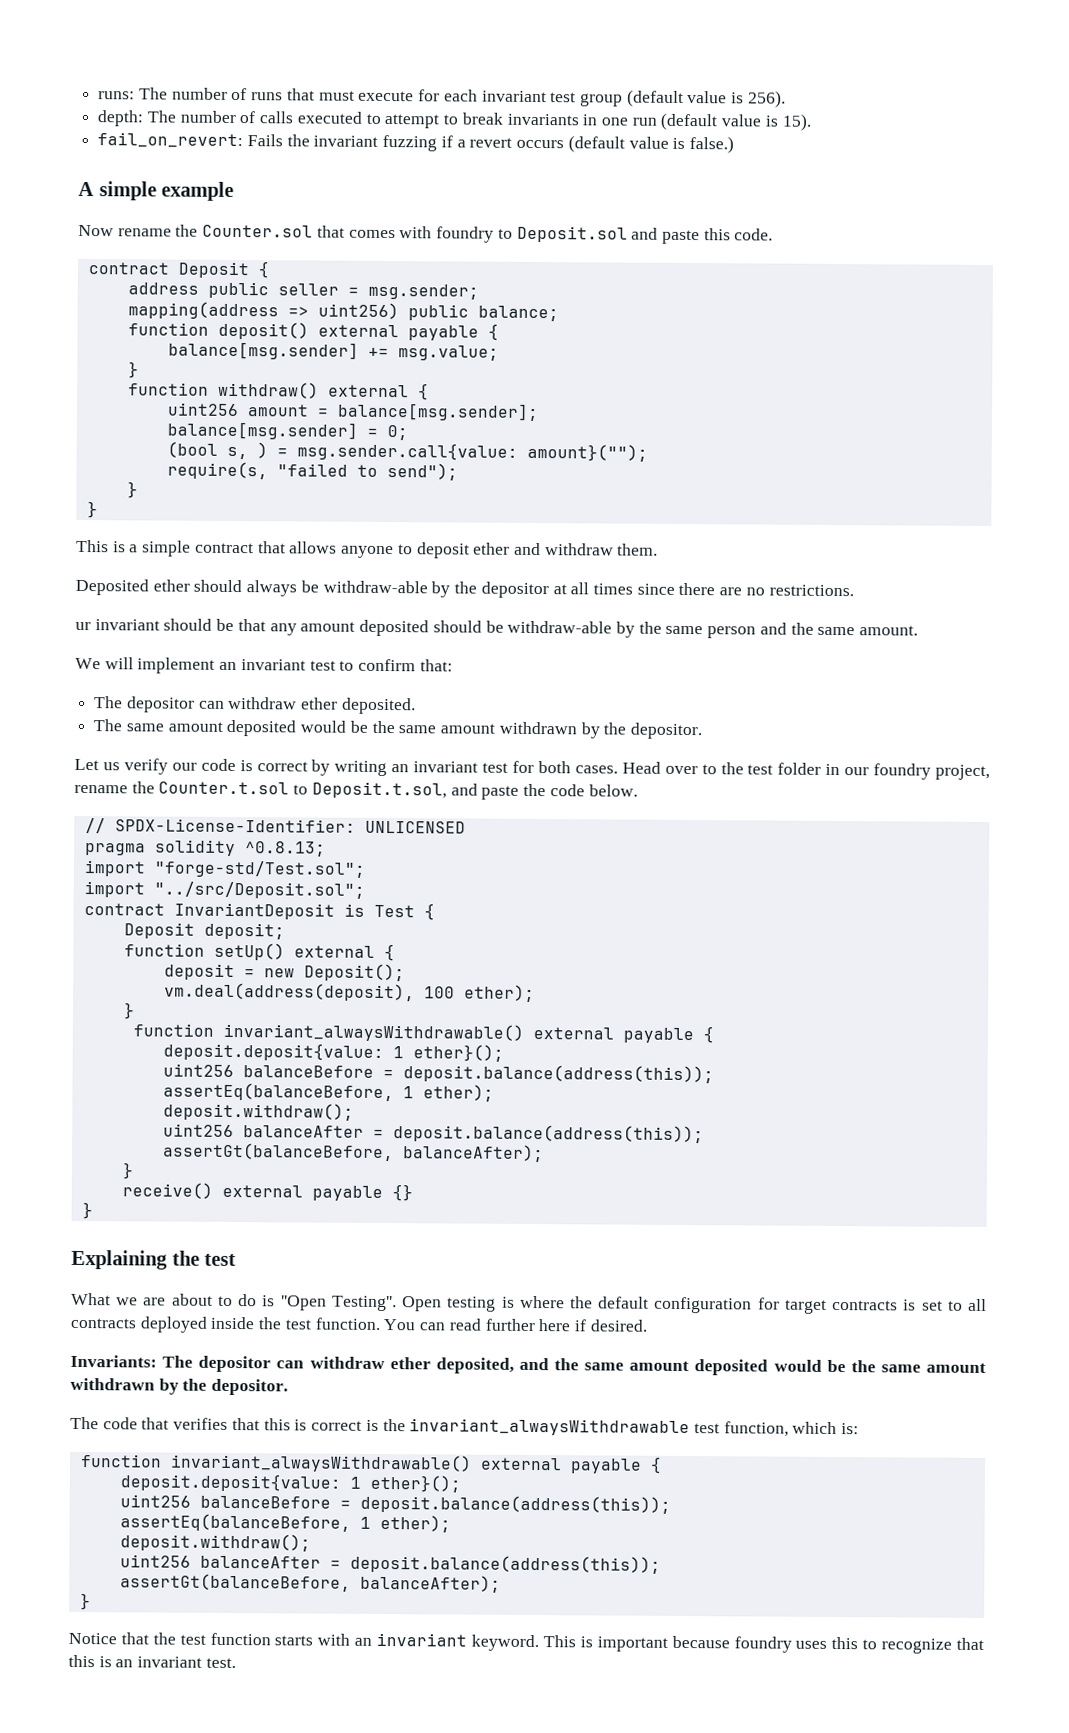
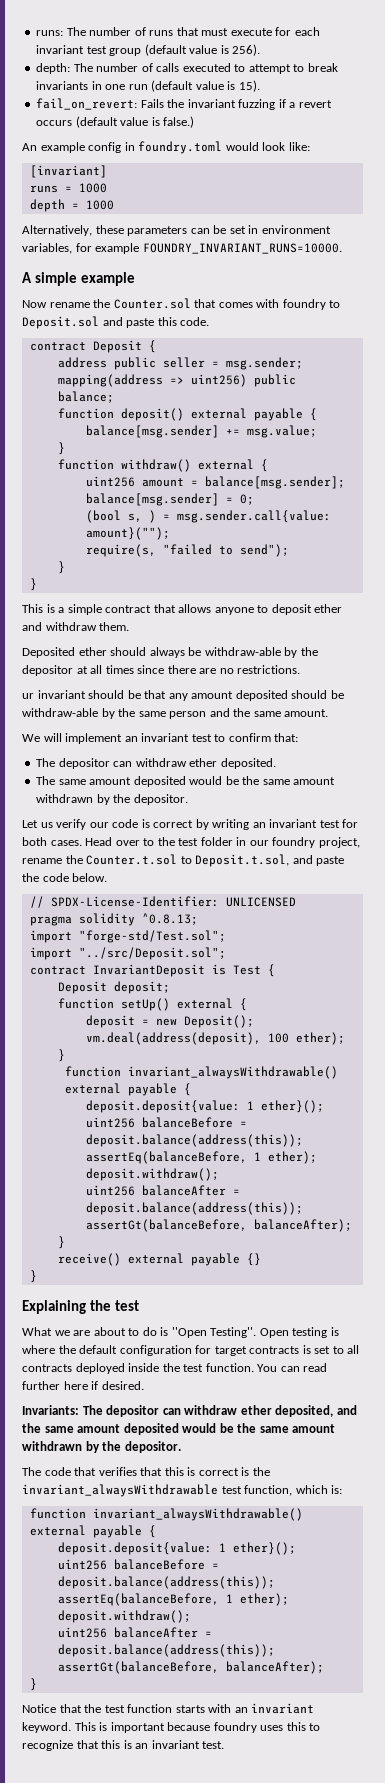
+ An example config in foundry.toml would look like:
+ [invariant]
+ runs = 1000
+ depth = 1000
+ Alternatively, these parameters can be set in environment variables, for example FOUNDRY_INVARIANT_RUNS=10000.

